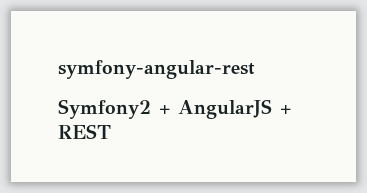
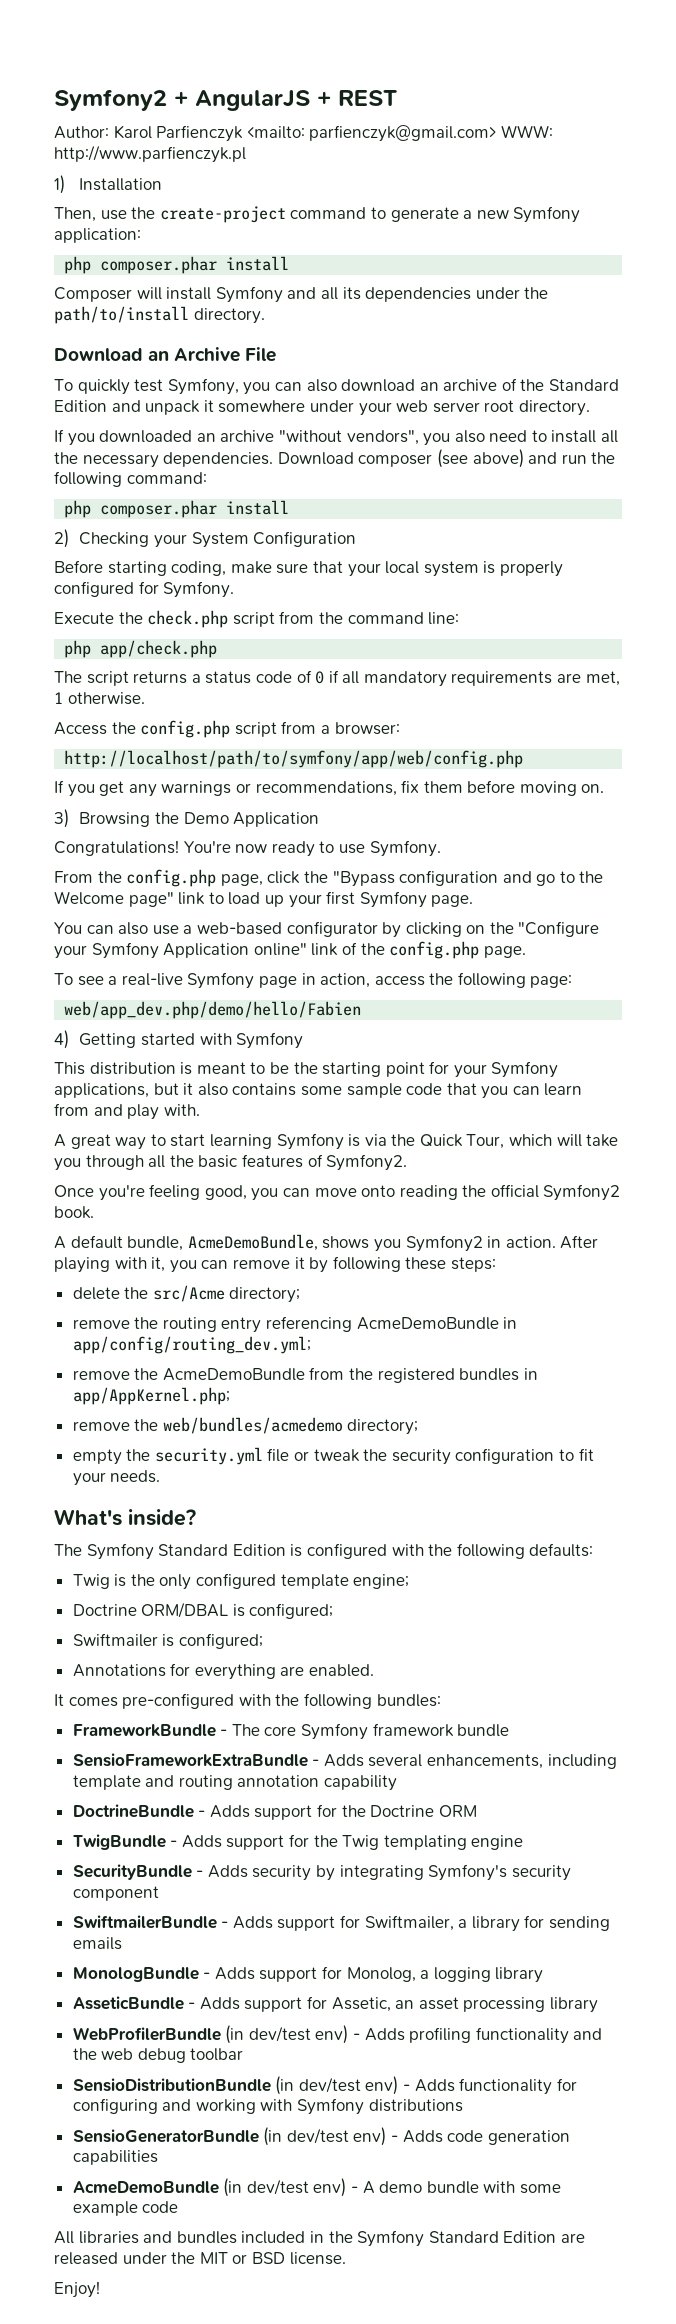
- symfony-angular-rest
+ Author: Karol Parfienczyk <mailto: parfienczyk@gmail.com> WWW: http://www.parfienczyk.pl
+ 1) Installation
+ Then, use the create-project command to generate a new Symfony application:
+ php composer.phar install
+ Composer will install Symfony and all its dependencies under the path/to/install directory.
+ Download an Archive File
+ To quickly test Symfony, you can also download an archive of the Standard Edition and unpack it somewhere under your web server root directory.
+ If you downloaded an archive "without vendors", you also need to install all the necessary dependencies. Download composer (see above) and run the following command:
+ php composer.phar install
+ 2) Checking your System Configuration
+ Before starting coding, make sure that your local system is properly configured for Symfony.
+ Execute the check.php script from the command line:
+ php app/check.php
+ The script returns a status code of 0 if all mandatory requirements are met, 1 otherwise.
+ Access the config.php script from a browser:
+ http://localhost/path/to/symfony/app/web/config.php
+ If you get any warnings or recommendations, fix them before moving on.
+ 3) Browsing the Demo Application
+ Congratulations! You're now ready to use Symfony.
+ From the config.php page, click the "Bypass configuration and go to the Welcome page" link to load up your first Symfony page.
+ You can also use a web-based configurator by clicking on the "Configure your Symfony Application online" link of the config.php page.
+ To see a real-live Symfony page in action, access the following page:
+ web/app_dev.php/demo/hello/Fabien
+ 4) Getting started with Symfony
+ This distribution is meant to be the starting point for your Symfony applications, but it also contains some sample code that you can learn from and play with.
+ A great way to start learning Symfony is via the Quick Tour, which will take you through all the basic features of Symfony2.
+ Once you're feeling good, you can move onto reading the official Symfony2 book.
+ A default bundle, AcmeDemoBundle, shows you Symfony2 in action. After playing with it, you can remove it by following these steps:
+ delete the src/Acme directory;
+ remove the routing entry referencing AcmeDemoBundle in app/config/routing_dev.yml;
+ remove the AcmeDemoBundle from the registered bundles in app/AppKernel.php;
+ remove the web/bundles/acmedemo directory;
+ empty the security.yml file or tweak the security configuration to fit your needs.
+ What's inside?
+ The Symfony Standard Edition is configured with the following defaults:
+ Twig is the only configured template engine;
+ Doctrine ORM/DBAL is configured;
+ Swiftmailer is configured;
+ Annotations for everything are enabled.
+ It comes pre-configured with the following bundles:
+ FrameworkBundle - The core Symfony framework bundle
+ SensioFrameworkExtraBundle - Adds several enhancements, including template and routing annotation capability
+ DoctrineBundle - Adds support for the Doctrine ORM
+ TwigBundle - Adds support for the Twig templating engine
+ SecurityBundle - Adds security by integrating Symfony's security component
+ SwiftmailerBundle - Adds support for Swiftmailer, a library for sending emails
+ MonologBundle - Adds support for Monolog, a logging library
+ AsseticBundle - Adds support for Assetic, an asset processing library
+ WebProfilerBundle (in dev/test env) - Adds profiling functionality and the web debug toolbar
+ SensioDistributionBundle (in dev/test env) - Adds functionality for configuring and working with Symfony distributions
+ SensioGeneratorBundle (in dev/test env) - Adds code generation capabilities
+ AcmeDemoBundle (in dev/test env) - A demo bundle with some example code
+ All libraries and bundles included in the Symfony Standard Edition are released under the MIT or BSD license.
+ Enjoy!

